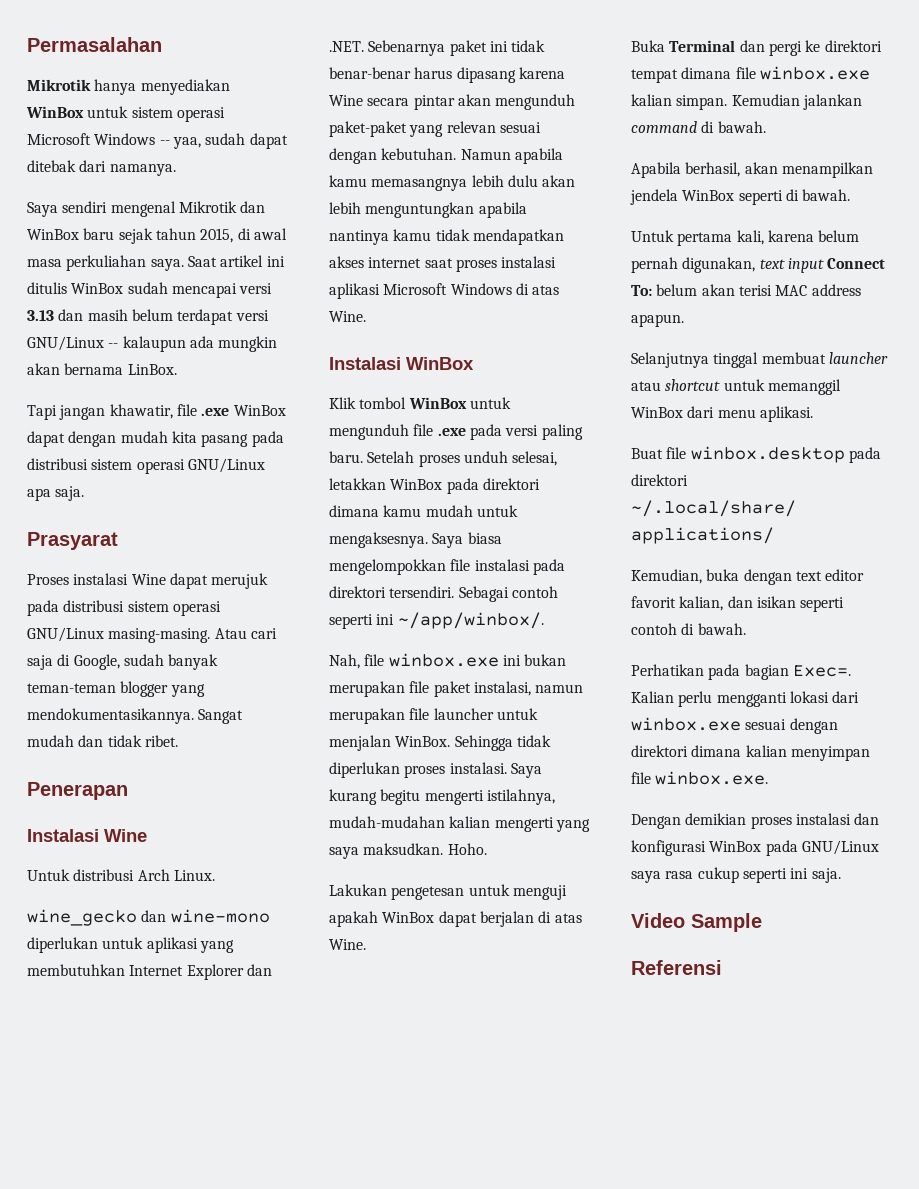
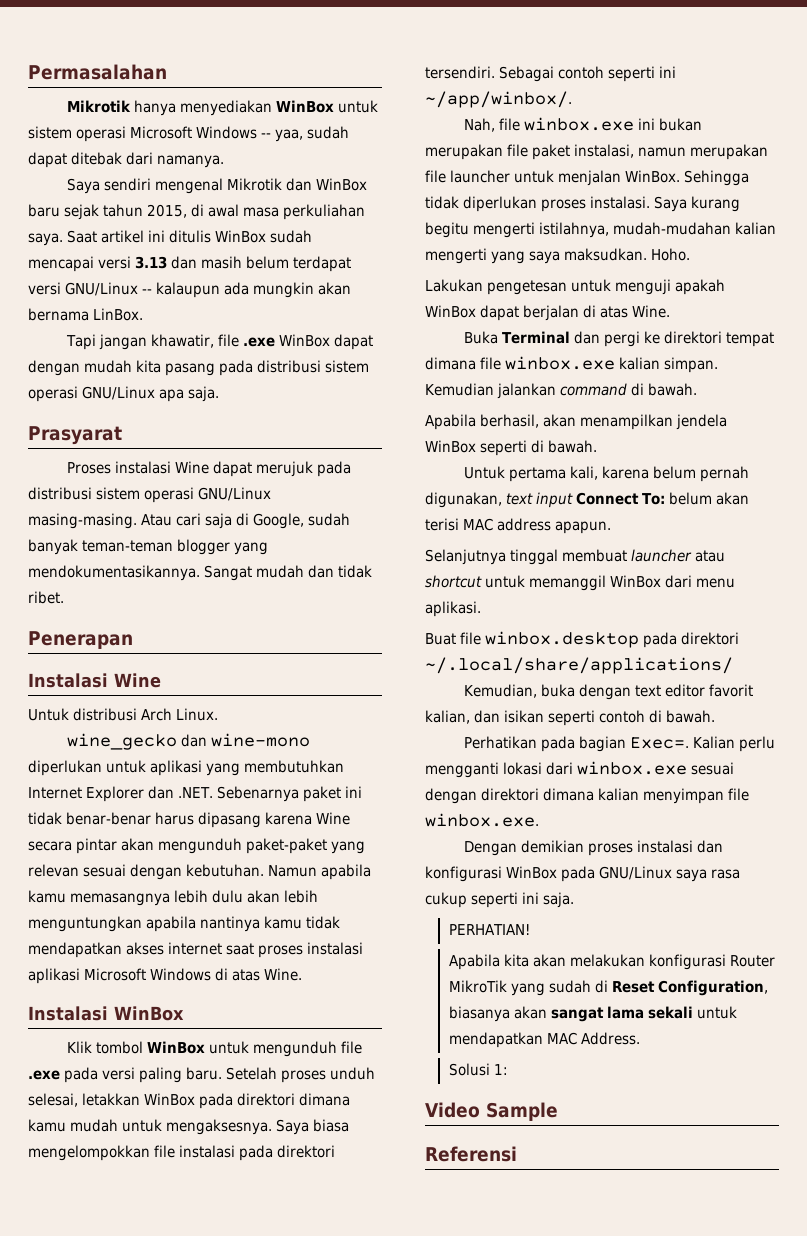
+ PERHATIAN!
+ Apabila kita akan melakukan konfigurasi Router MikroTik yang sudah di Reset Configuration, biasanya akan sangat lama sekali untuk mendapatkan MAC Address.
+ Solusi 1:

